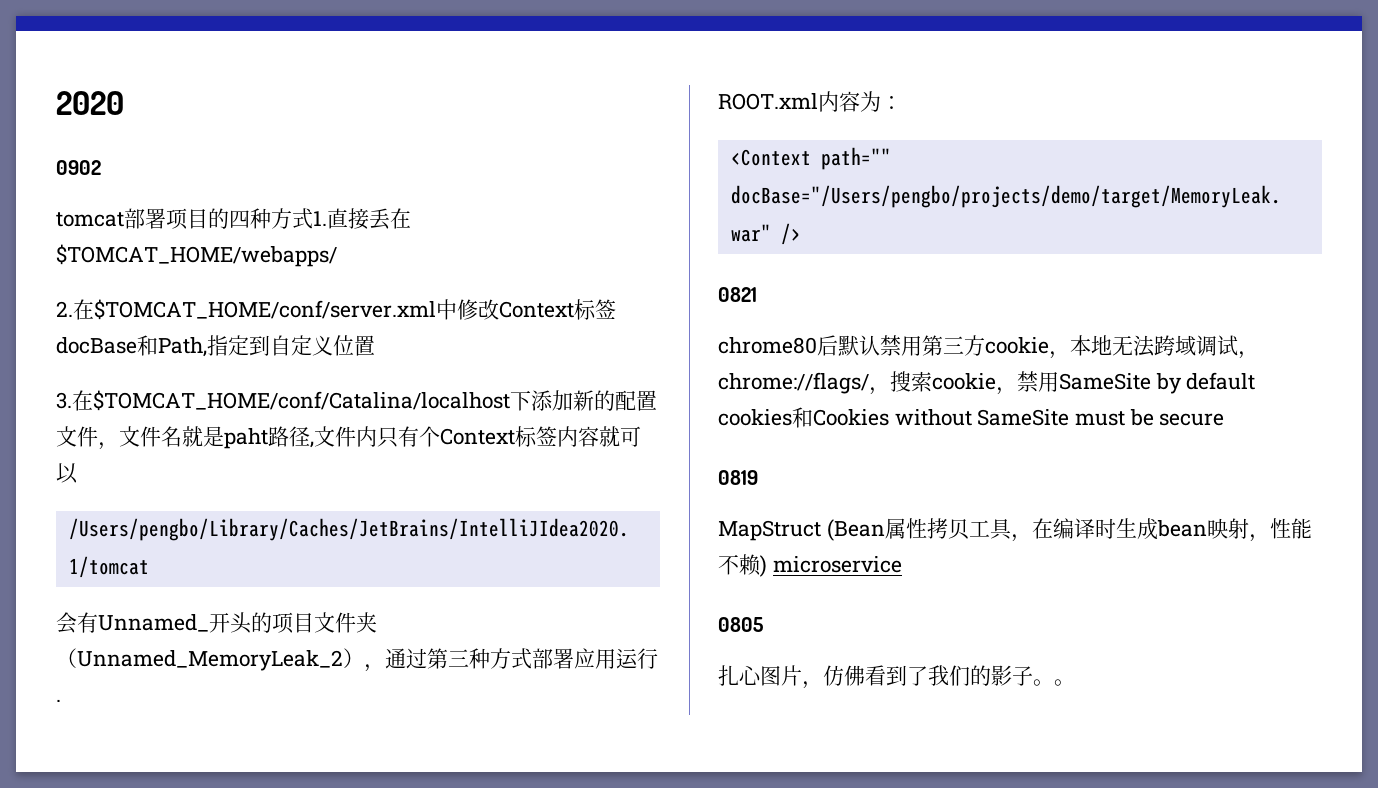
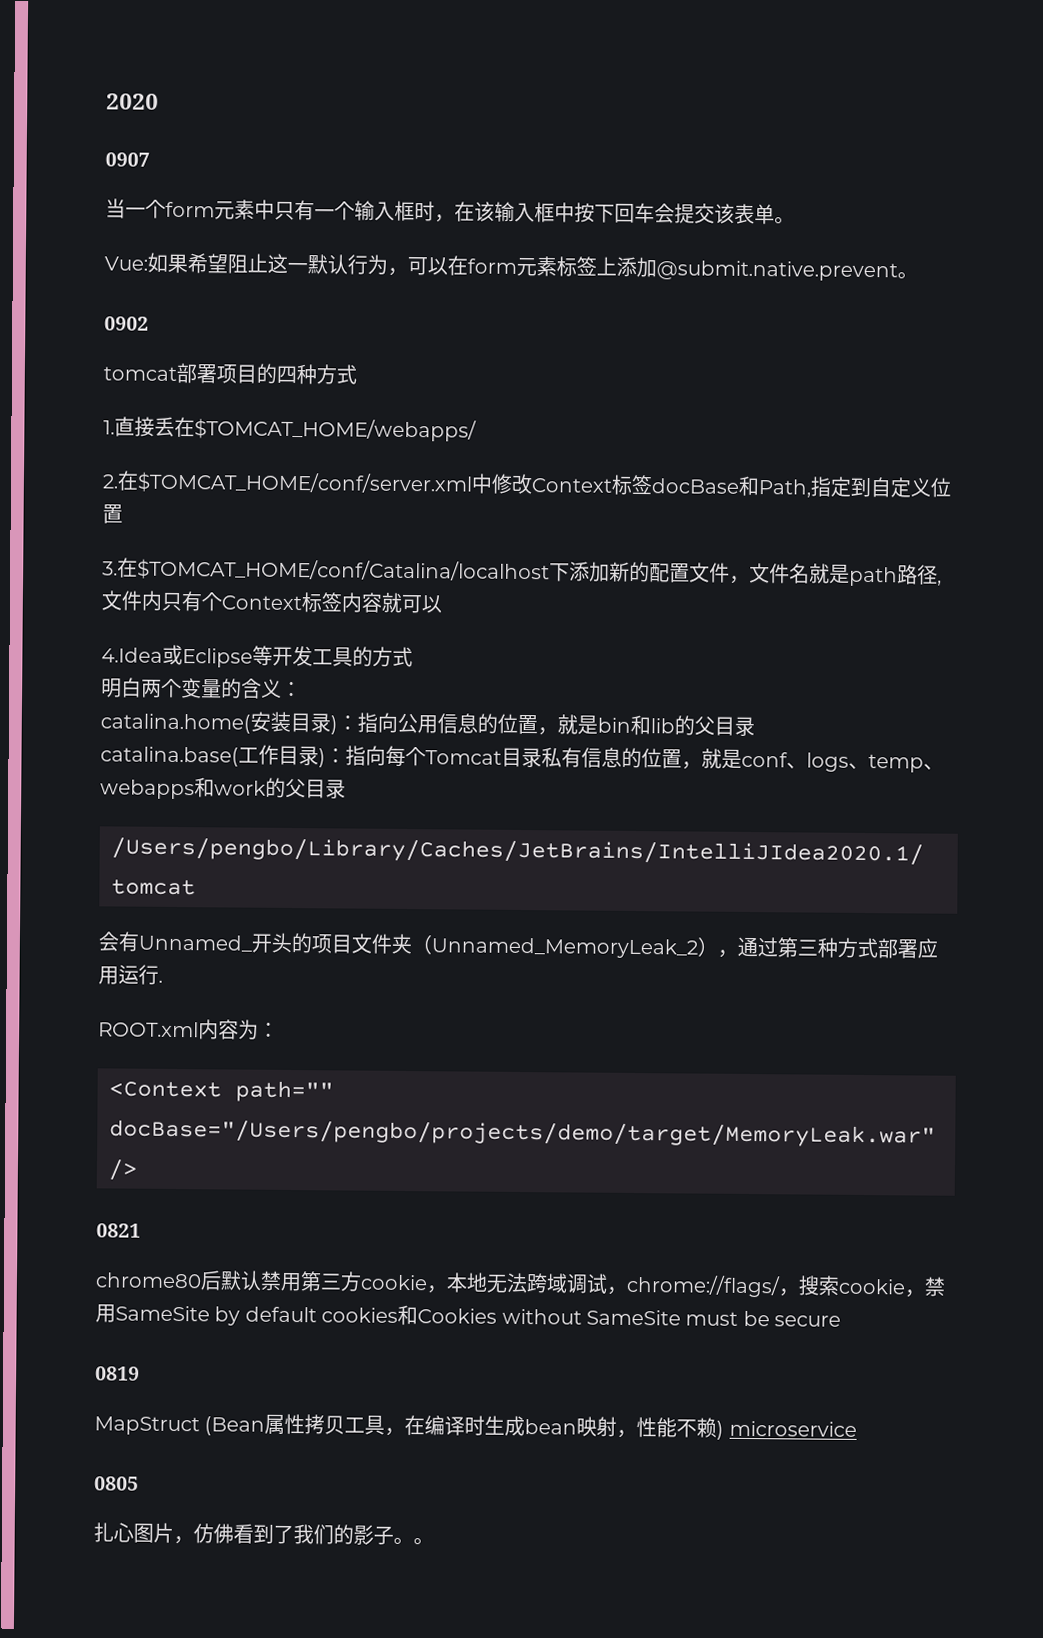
+ 0907
+ 当一个form元素中只有一个输入框时，在该输入框中按下回车会提交该表单。
+ Vue:如果希望阻止这一默认行为，可以在form元素标签上添加@submit.native.prevent。
- tomcat部署项目的四种方式1.直接丢在$TOMCAT_HOME/webapps/
+ tomcat部署项目的四种方式
+ 1.直接丢在$TOMCAT_HOME/webapps/
- 3.在$TOMCAT_HOME/conf/Catalina/localhost下添加新的配置文件，文件名就是paht路径,文件内只有个Context标签内容就可以
+ 3.在$TOMCAT_HOME/conf/Catalina/localhost下添加新的配置文件，文件名就是path路径,文件内只有个Context标签内容就可以
+ 4.Idea或Eclipse等开发工具的方式
+ 明白两个变量的含义：
+ catalina.home(安装目录)：指向公用信息的位置，就是bin和lib的父目录
+ catalina.base(工作目录)：指向每个Tomcat目录私有信息的位置，就是conf、logs、temp、webapps和work的父目录

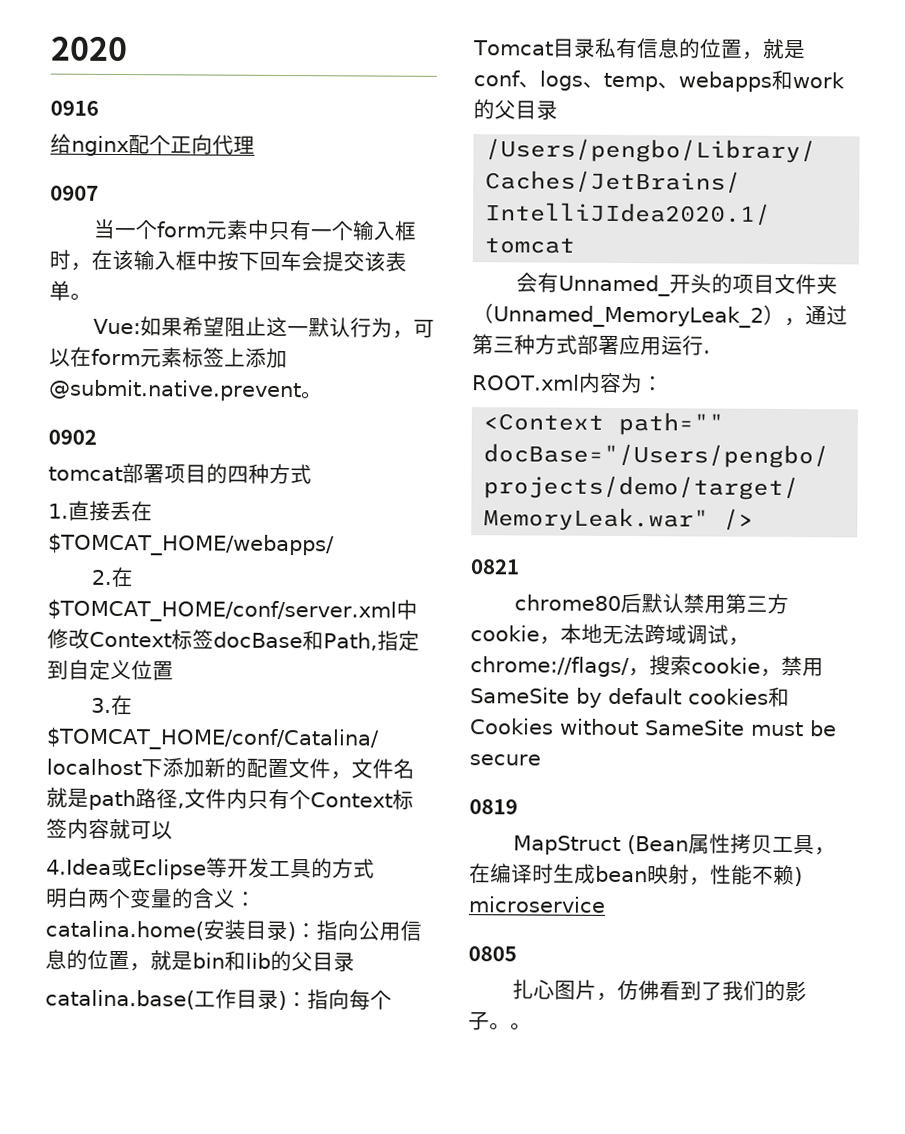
+ 0916
+ 给nginx配个正向代理

